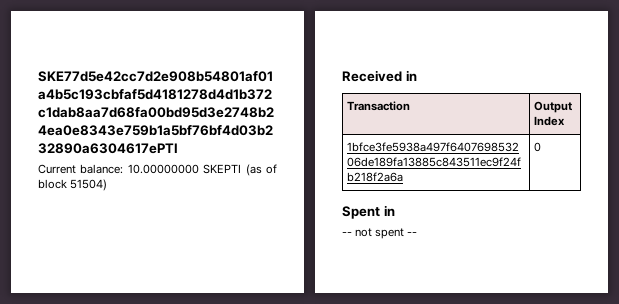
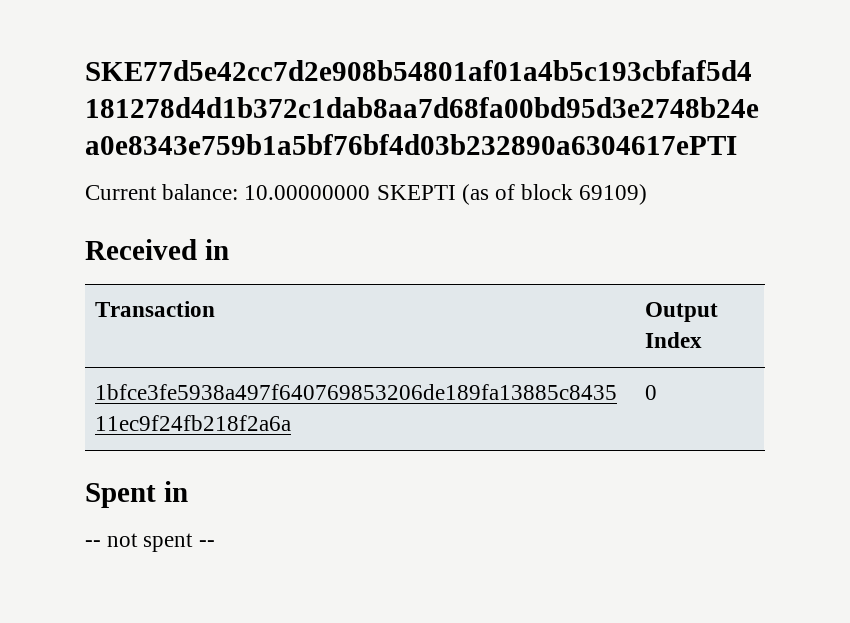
- Current balance: 10.00000000 SKEPTI (as of block 51504)
+ Current balance: 10.00000000 SKEPTI (as of block 69109)

